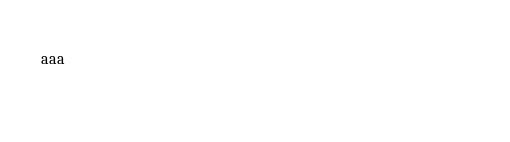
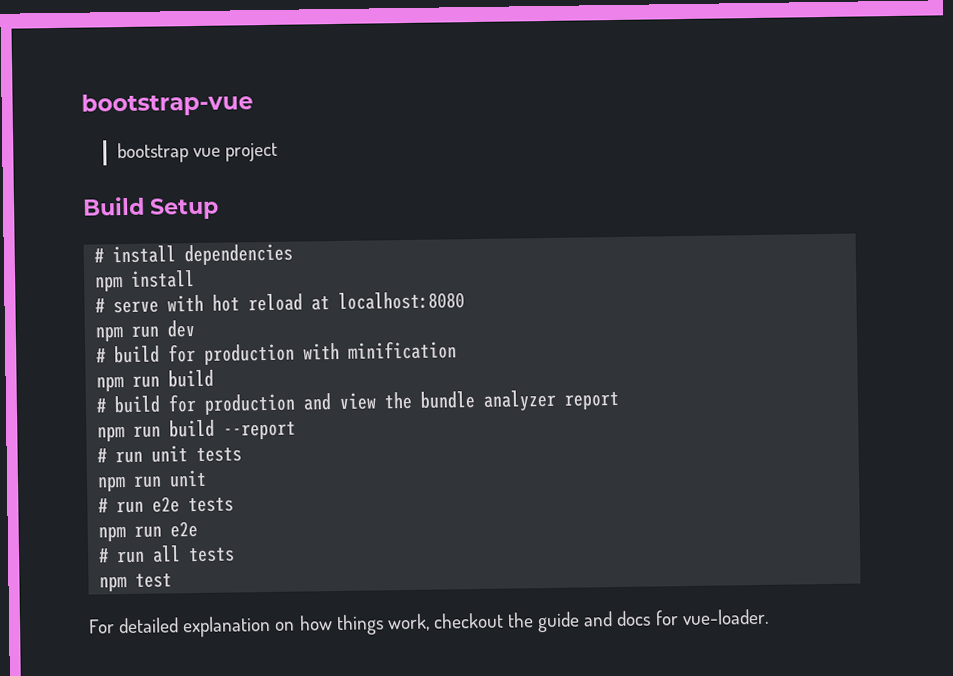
- aaa
+ bootstrap-vue
+ bootstrap vue project
+ Build Setup
+ # install dependencies
+ npm install
+ # serve with hot reload at localhost:8080
+ npm run dev
+ # build for production with minification
+ npm run build
+ # build for production and view the bundle analyzer report
+ npm run build --report
+ # run unit tests
+ npm run unit
+ # run e2e tests
+ npm run e2e
+ # run all tests
+ npm test
+ For detailed explanation on how things work, checkout the guide and docs for vue-loader.

